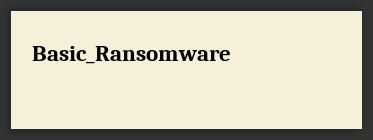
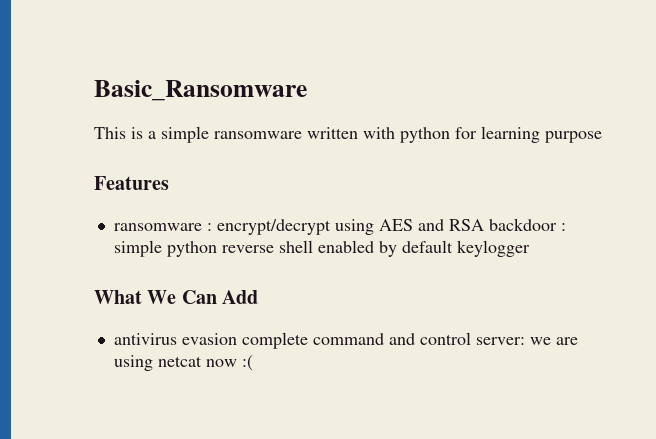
+ This is a simple ransomware written with python for learning purpose
+ Features
+ ransomware : encrypt/decrypt using AES and RSA backdoor : simple python reverse shell enabled by default keylogger
+ What We Can Add
+ antivirus evasion complete command and control server: we are using netcat now :(

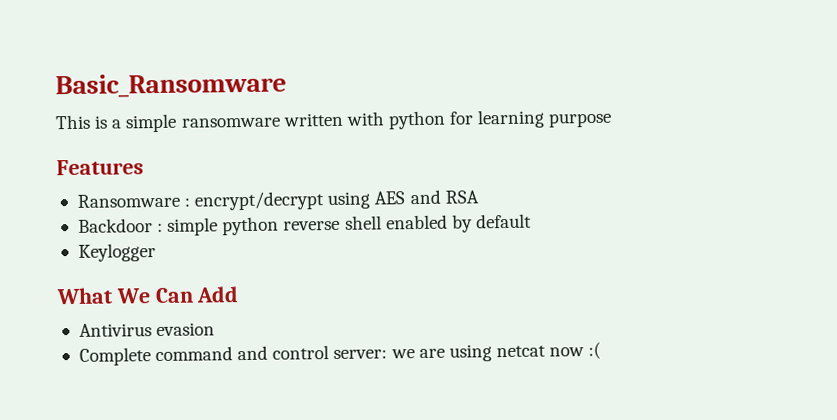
- ransomware : encrypt/decrypt using AES and RSA backdoor : simple python reverse shell enabled by default keylogger
+ Ransomware : encrypt/decrypt using AES and RSA
+ Backdoor : simple python reverse shell enabled by default
+ Keylogger
- antivirus evasion complete command and control server: we are using netcat now :(
+ Antivirus evasion
+ Complete command and control server: we are using netcat now :(

